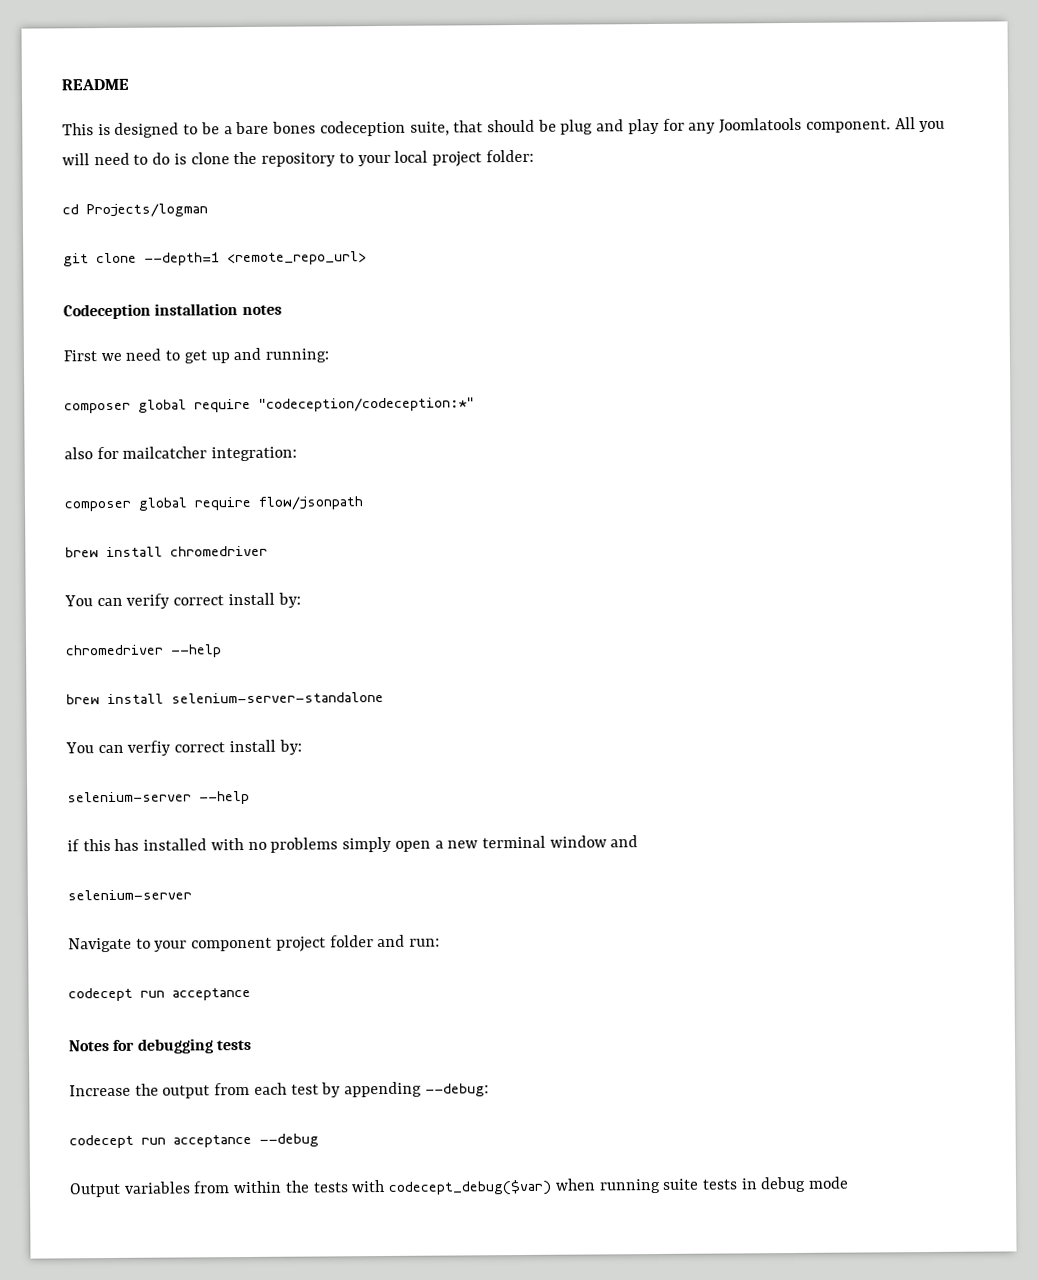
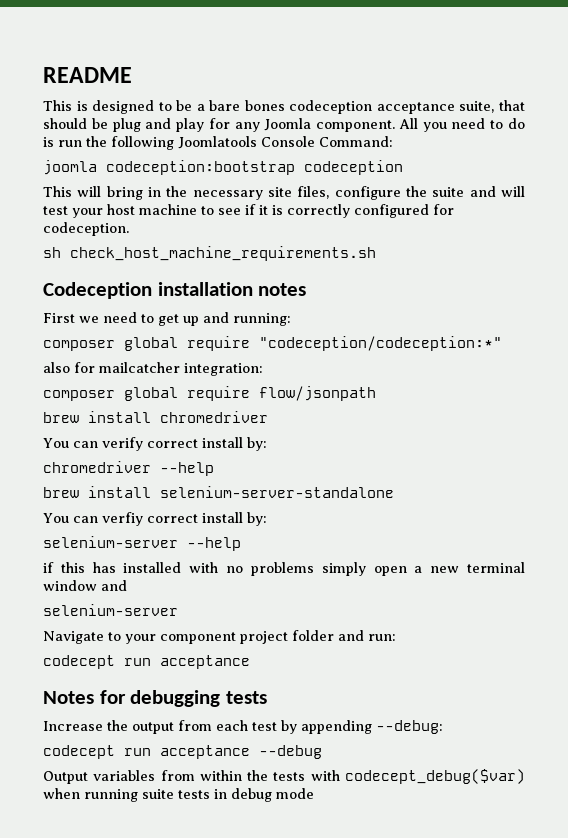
- This is designed to be a bare bones codeception suite, that should be plug and play for any Joomlatools component.
+ This is designed to be a bare bones codeception acceptance suite, that should be plug and play for any Joomla component.
- All you will need to do is clone the repository to your local project folder:
- cd Projects/logman
- git clone --depth=1 <remote_repo_url>
+ All you need to do is run the following Joomlatools Console Command:
+ joomla codeception:bootstrap codeception
+ This will bring in the necessary site files, configure the suite and will test your host machine to see if it is correctly configured for codeception.
+ sh check_host_machine_requirements.sh

